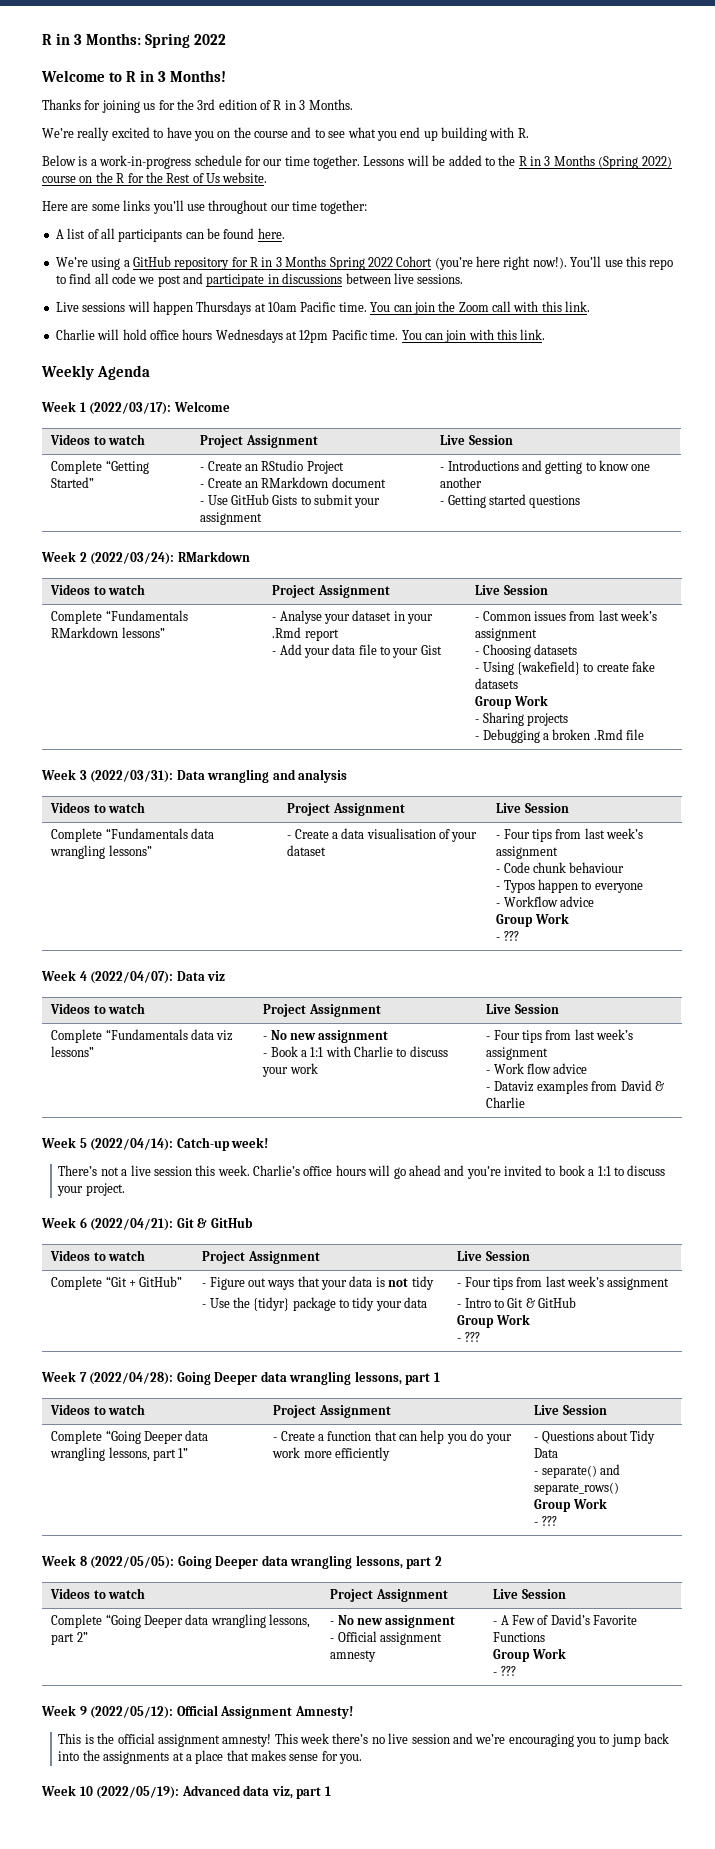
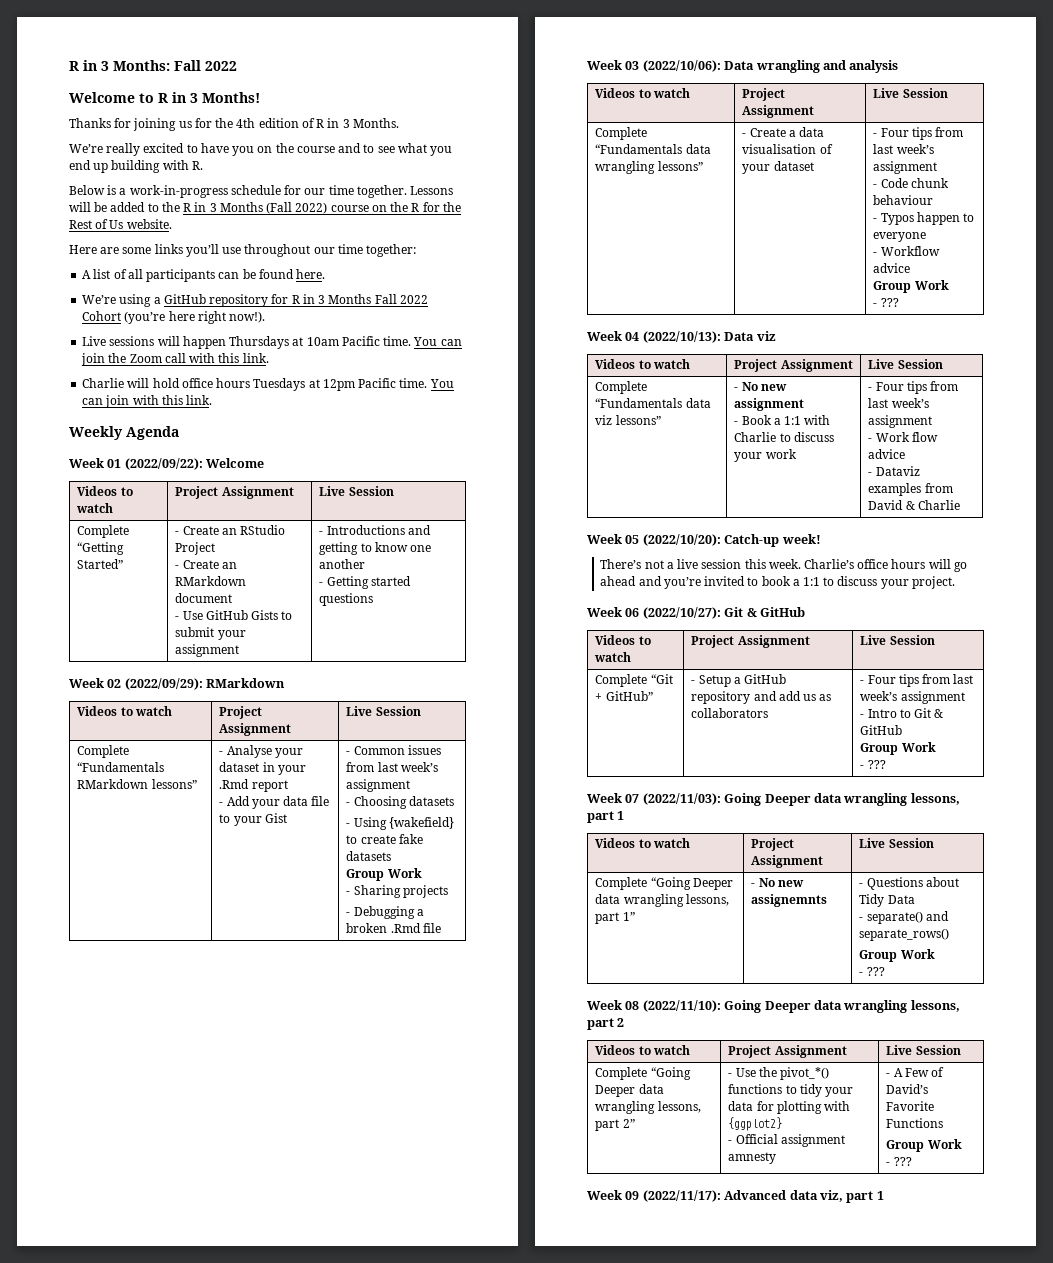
- R in 3 Months: Spring 2022
+ R in 3 Months: Fall 2022
- Thanks for joining us for the 3rd edition of R in 3 Months.
+ Thanks for joining us for the 4th edition of R in 3 Months.
- Lessons will be added to the R in 3 Months (Spring 2022) course on the R for the Rest of Us website.
+ Lessons will be added to the R in 3 Months (Fall 2022) course on the R for the Rest of Us website.
- We’re using a GitHub repository for R in 3 Months Spring 2022 Cohort (you’re here right now!). You’ll use this repo to find all code we post and participate in discussions between live sessions.
+ We’re using a GitHub repository for R in 3 Months Fall 2022 Cohort (you’re here right now!).
- Charlie will hold office hours Wednesdays at 12pm Pacific time.
+ Charlie will hold office hours Tuesdays at 12pm Pacific time.
- Week 1 (2022/03/17): Welcome
+ Week 01 (2022/09/22): Welcome
- Week 2 (2022/03/24): RMarkdown
+ Week 02 (2022/09/29): RMarkdown
- Week 3 (2022/03/31): Data wrangling and analysis
+ Week 03 (2022/10/06): Data wrangling and analysis
- Week 4 (2022/04/07): Data viz
+ Week 04 (2022/10/13): Data viz
- Week 5 (2022/04/14): Catch-up week!
+ Week 05 (2022/10/20): Catch-up week!
- Week 6 (2022/04/21): Git & GitHub
+ Week 06 (2022/10/27): Git & GitHub
- Complete “Git + GitHub” | - Figure out ways that your data is not tidy
- - Use the {tidyr} package to tidy your data | - Four tips from last week’s assignment
+ Complete “Git + GitHub” | - Setup a GitHub repository and add us as collaborators | - Four tips from last week’s assignment
- Week 7 (2022/04/28): Going Deeper data wrangling lessons, part 1
+ Week 07 (2022/11/03): Going Deeper data wrangling lessons, part 1
- Complete “Going Deeper data wrangling lessons, part 1” | - Create a function that can help you do your work more efficiently | - Questions about Tidy Data
+ Complete “Going Deeper data wrangling lessons, part 1” | - No new assignemnts | - Questions about Tidy Data
- Week 8 (2022/05/05): Going Deeper data wrangling lessons, part 2
+ Week 08 (2022/11/10): Going Deeper data wrangling lessons, part 2
- Complete “Going Deeper data wrangling lessons, part 2” | - No new assignment
+ Complete “Going Deeper data wrangling lessons, part 2” | - Use the pivot_*() functions to tidy your data for plotting with {ggplot2}
- Week 9 (2022/05/12): Official Assignment Amnesty!
- This is the official assignment amnesty! This week there’s no live session and we’re encouraging you to jump back into the assignments at a place that makes sense for you.
- Week 10 (2022/05/19): Advanced data viz, part 1
+ Week 09 (2022/11/17): Advanced data viz, part 1

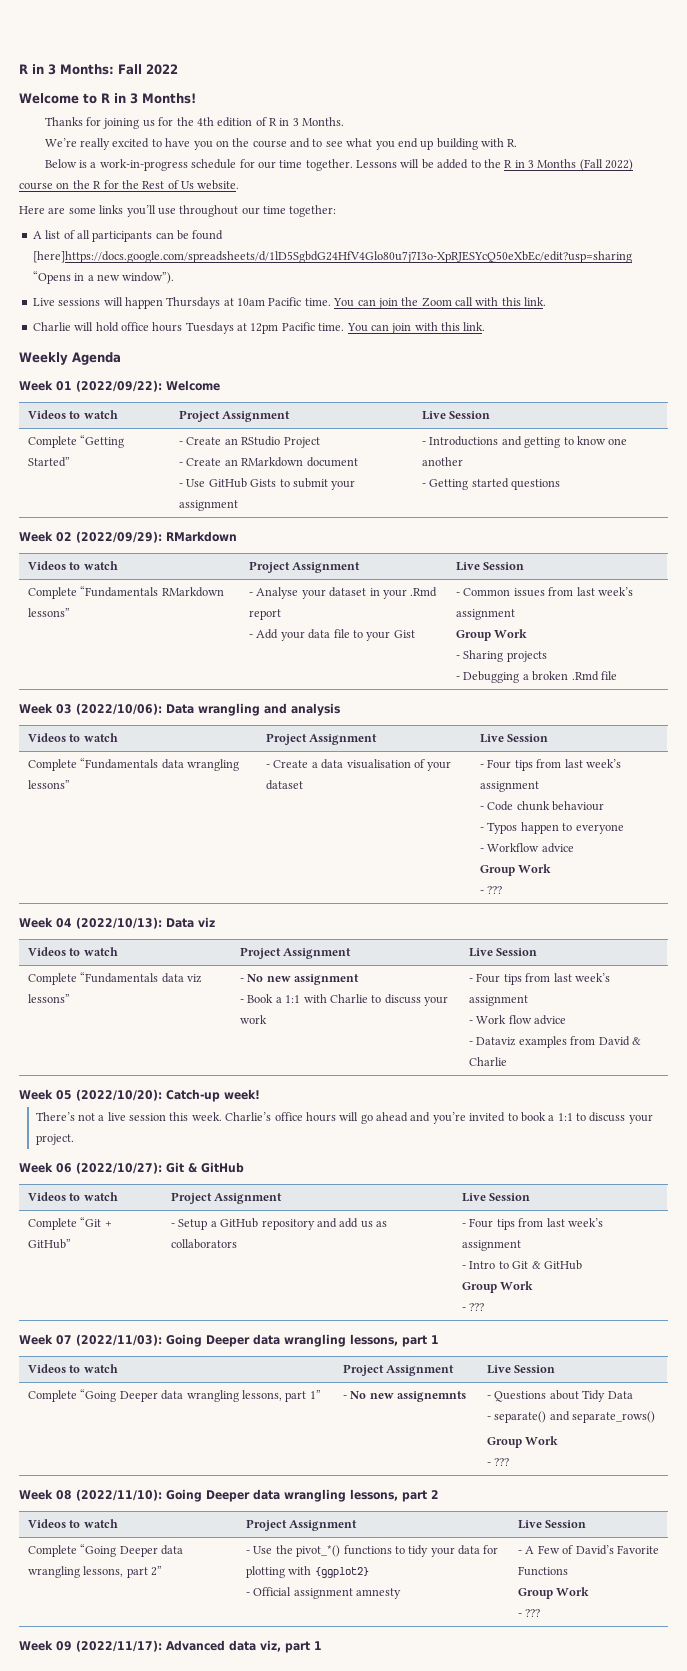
- A list of all participants can be found here.
- We’re using a GitHub repository for R in 3 Months Fall 2022 Cohort (you’re here right now!).
+ A list of all participants can be found [here]https://docs.google.com/spreadsheets/d/1lD5SgbdG24HfV4Glo80u7j7I3o-XpRJESYcQ50eXbEc/edit?usp=sharing “Opens in a new window”).
- - Choosing datasets
- - Using {wakefield} to create fake datasets

